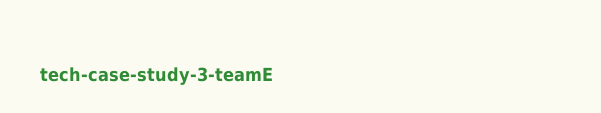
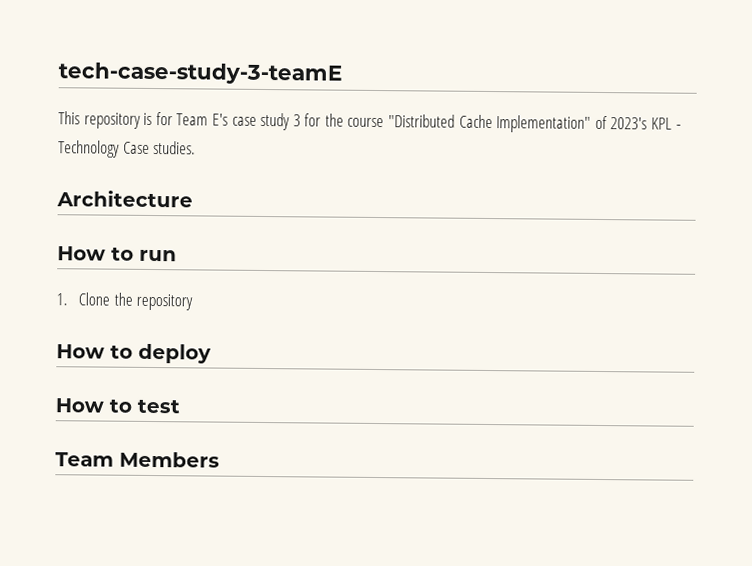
+ This repository is for Team E's case study 3 for the course "Distributed Cache Implementation" of 2023's KPL - Technology Case studies.
+ Architecture
+ How to run
+ 1. Clone the repository
+ How to deploy
+ How to test
+ Team Members

